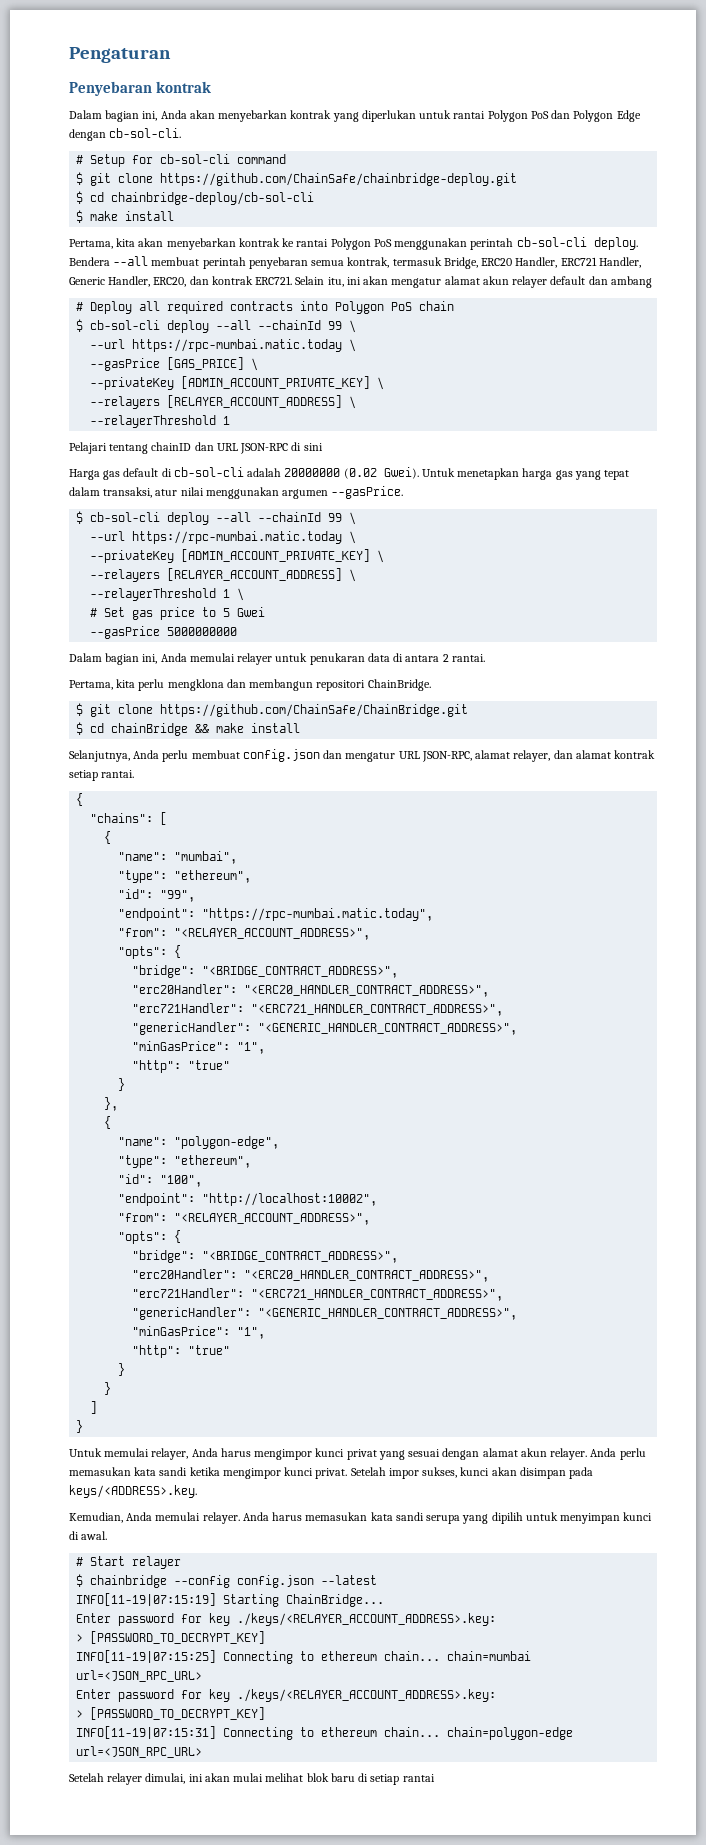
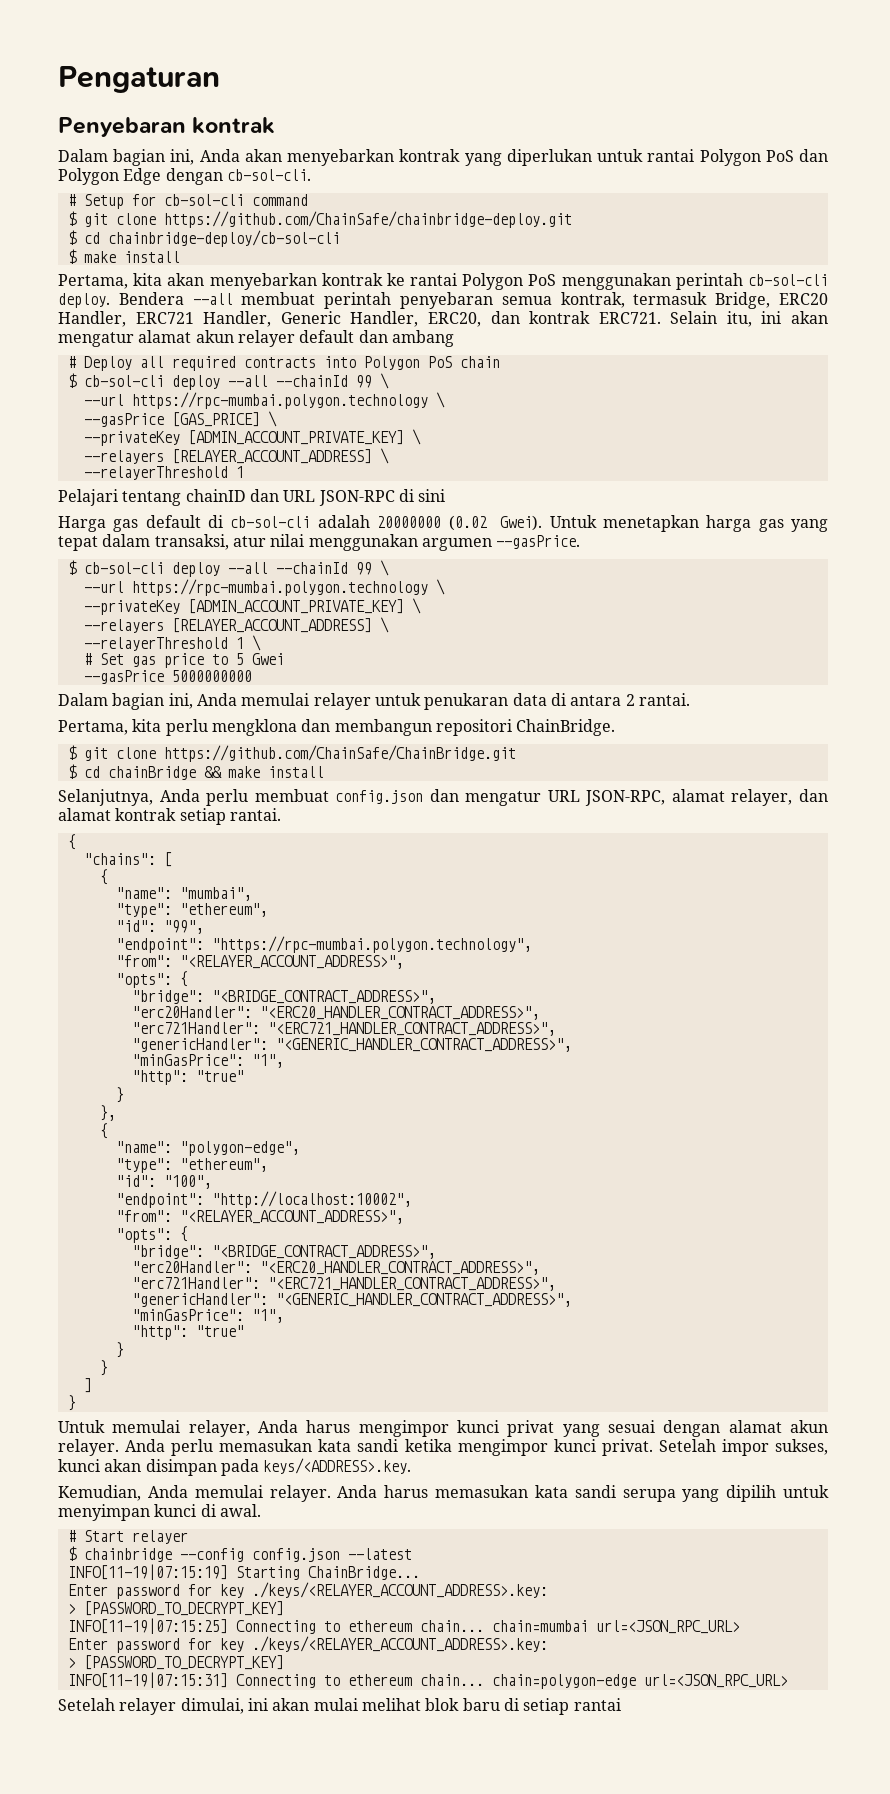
  # Deploy all required contracts into Polygon PoS chain
  $ cb-sol-cli deploy --all --chainId 99 \
- --url https://rpc-mumbai.matic.today \
+ --url https://rpc-mumbai.polygon.technology \
  Untuk menetapkan harga gas yang tepat dalam transaksi, atur nilai menggunakan argumen --gasPrice.
  $ cb-sol-cli deploy --all --chainId 99 \
- --url https://rpc-mumbai.matic.today \
+ --url https://rpc-mumbai.polygon.technology \
- "endpoint": "https://rpc-mumbai.matic.today",
+ "endpoint": "https://rpc-mumbai.polygon.technology",

